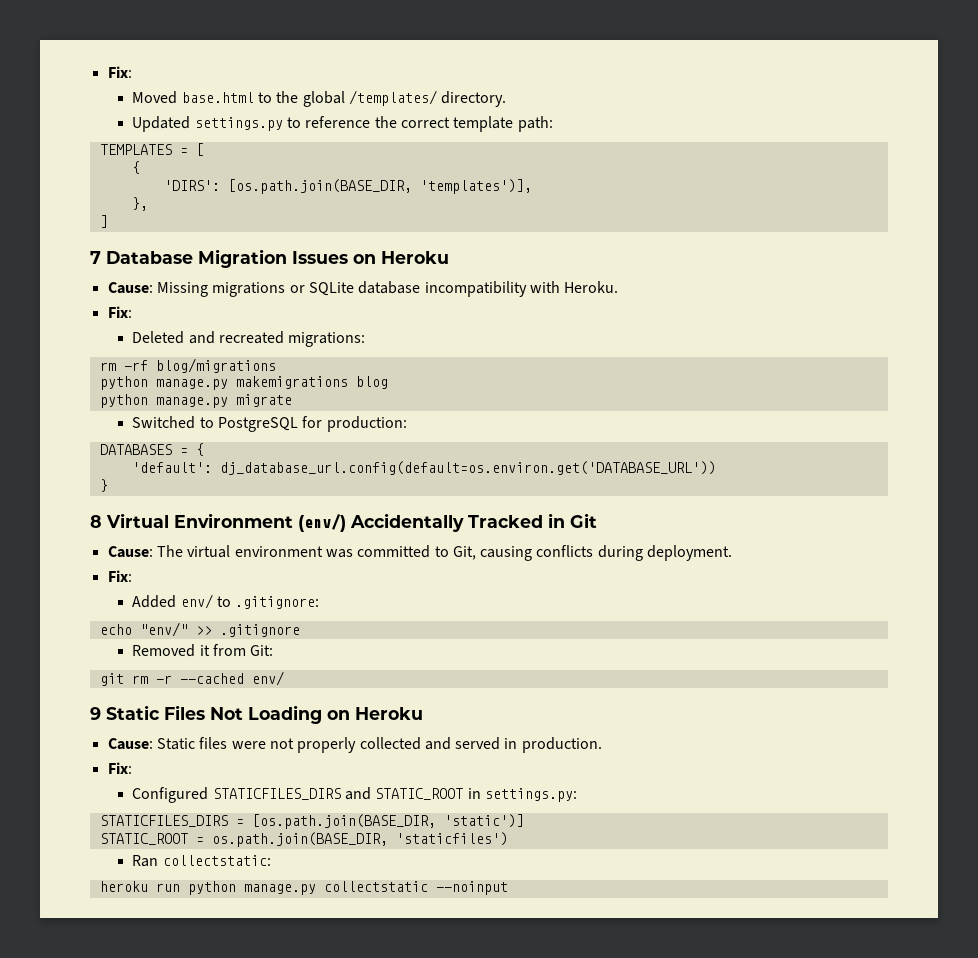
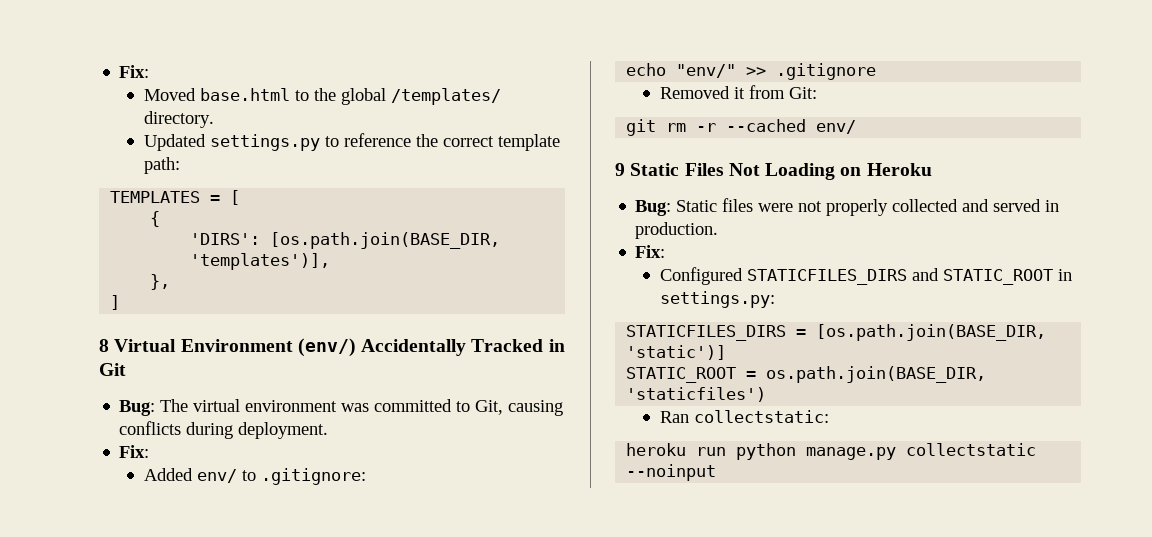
- 7 Database Migration Issues on Heroku
- Cause: Missing migrations or SQLite database incompatibility with Heroku.
- Fix:
- Deleted and recreated migrations:
- rm -rf blog/migrations
- python manage.py makemigrations blog
- python manage.py migrate
- Switched to PostgreSQL for production:
- DATABASES = {
- 'default': dj_database_url.config(default=os.environ.get('DATABASE_URL'))
- }
- Cause: The virtual environment was committed to Git, causing conflicts during deployment.
+ Bug: The virtual environment was committed to Git, causing conflicts during deployment.
- Cause: Static files were not properly collected and served in production.
+ Bug: Static files were not properly collected and served in production.

